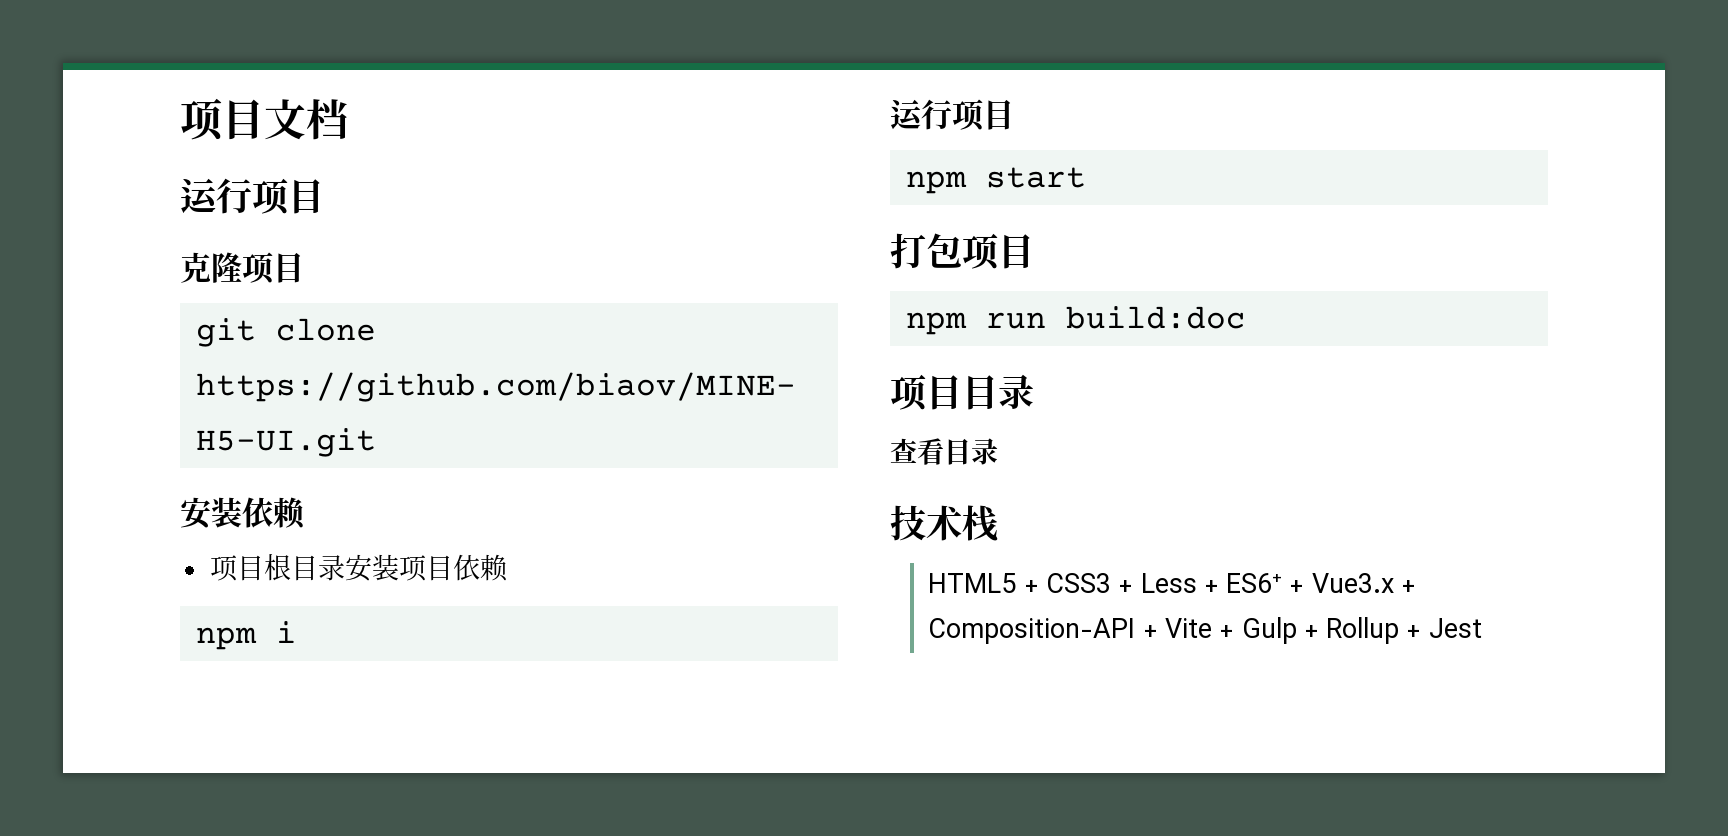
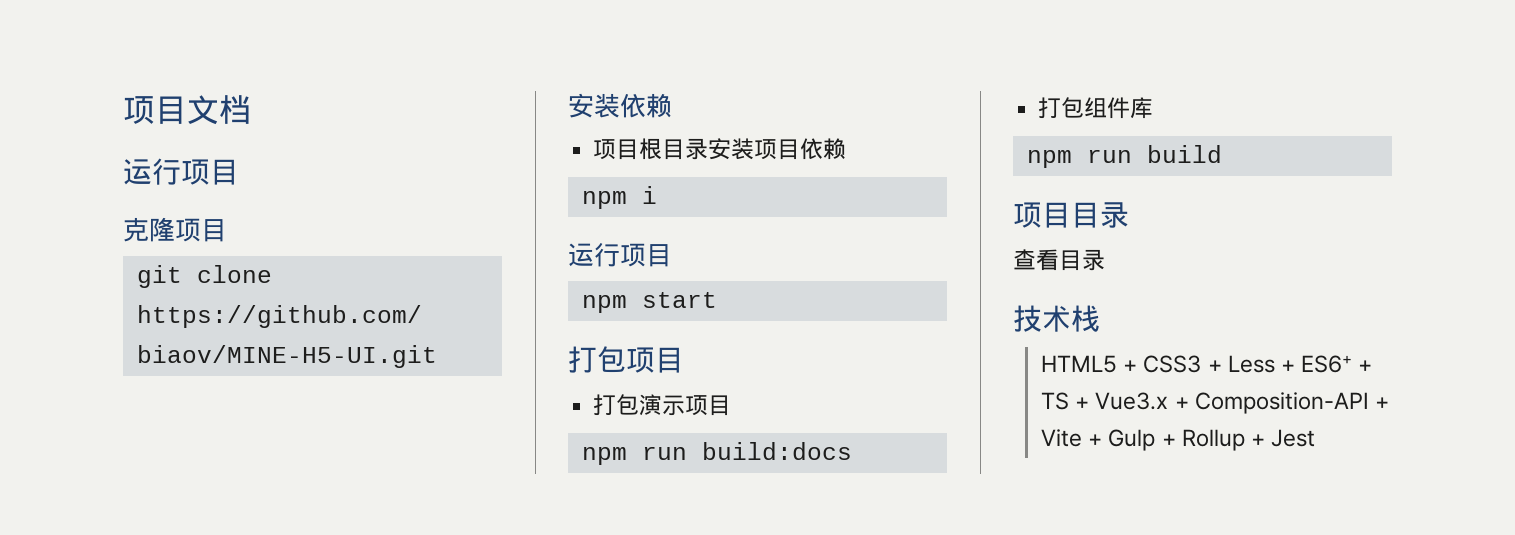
- npm run build:doc
+ 打包演示项目
+ npm run build:docs
+ 打包组件库
+ npm run build
- HTML5 + CSS3 + Less + ES6+ + Vue3.x + Composition-API + Vite + Gulp + Rollup + Jest
+ HTML5 + CSS3 + Less + ES6+ + TS + Vue3.x + Composition-API + Vite + Gulp + Rollup + Jest

